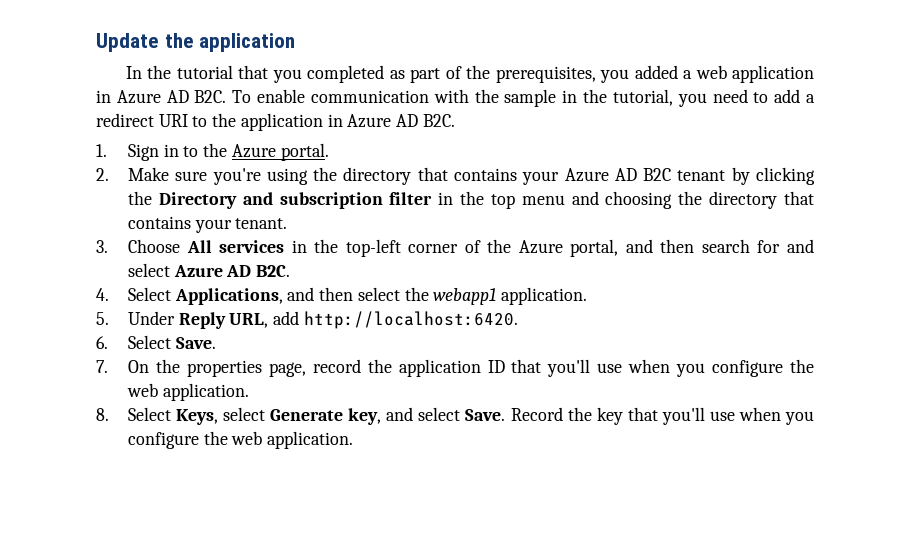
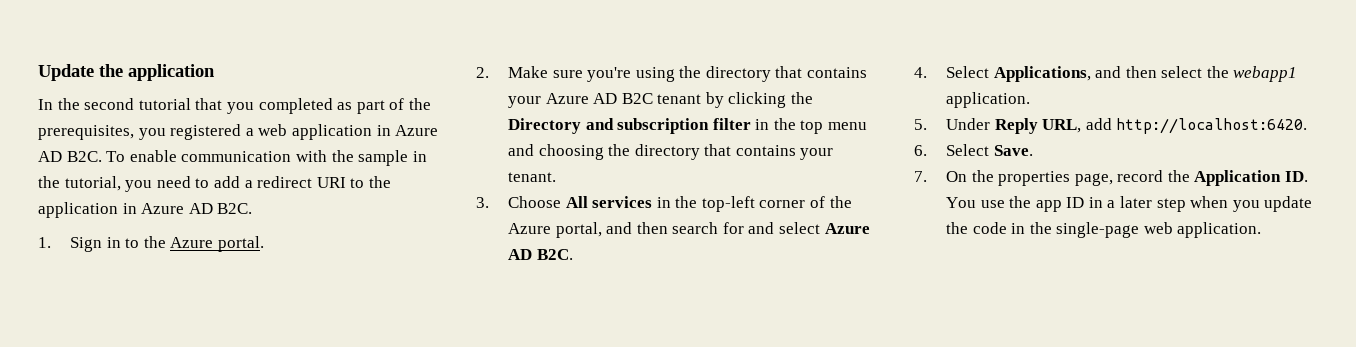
- In the tutorial that you completed as part of the prerequisites, you added a web application in Azure AD B2C. To enable communication with the sample in the tutorial, you need to add a redirect URI to the application in Azure AD B2C.
+ In the second tutorial that you completed as part of the prerequisites, you registered a web application in Azure AD B2C. To enable communication with the sample in the tutorial, you need to add a redirect URI to the application in Azure AD B2C.
- 7. On the properties page, record the application ID that you'll use when you configure the web application.
- 8. Select Keys, select Generate key, and select Save. Record the key that you'll use when you configure the web application.
+ 7. On the properties page, record the Application ID. You use the app ID in a later step when you update the code in the single-page web application.

